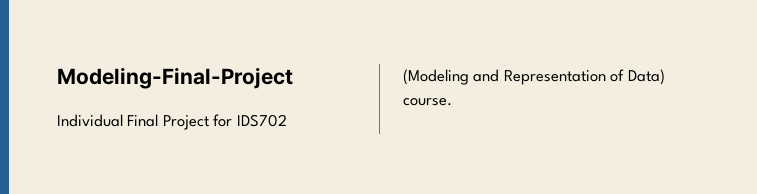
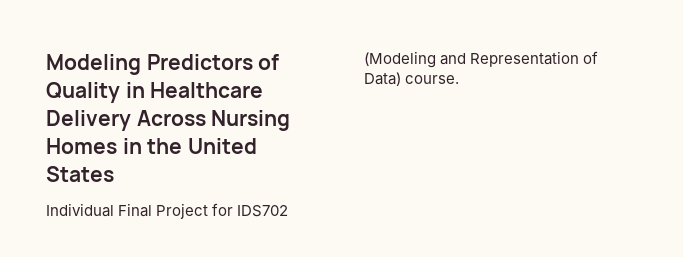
- Modeling-Final-Project
+ Modeling Predictors of Quality in Healthcare Delivery Across Nursing Homes in the United States

